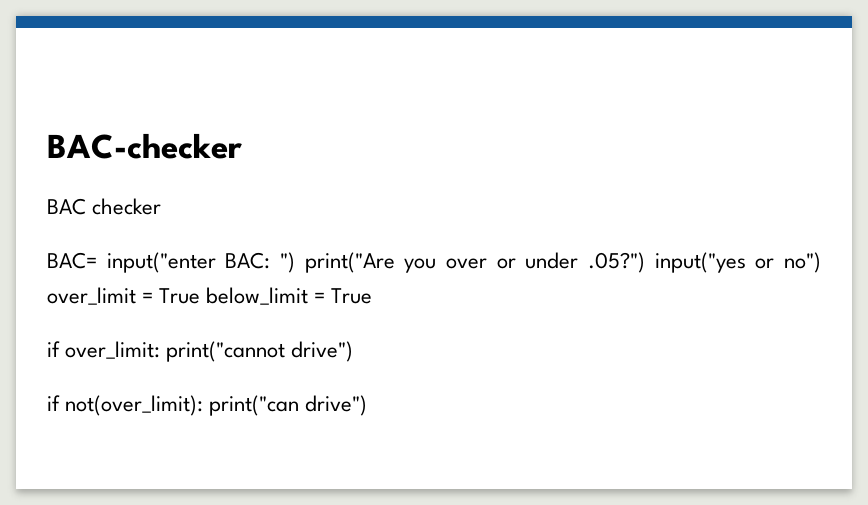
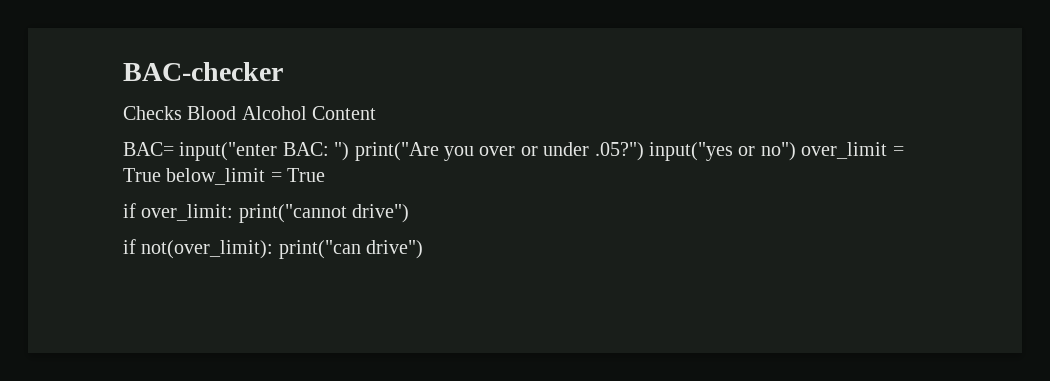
- BAC checker
+ Checks Blood Alcohol Content

